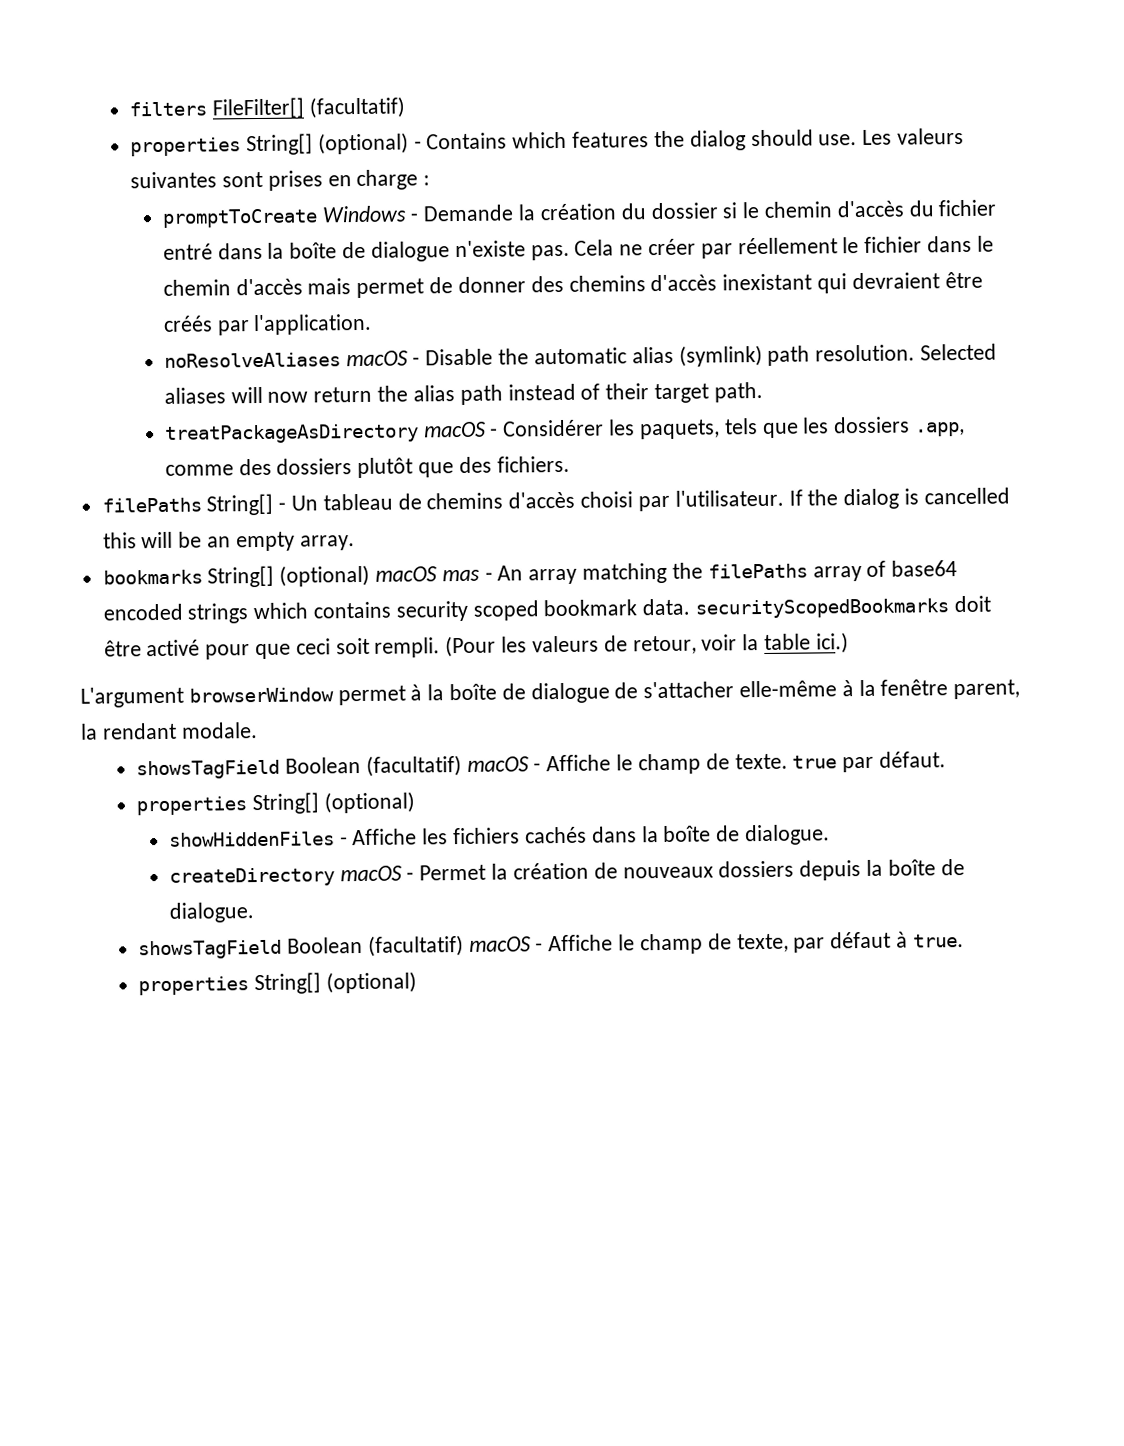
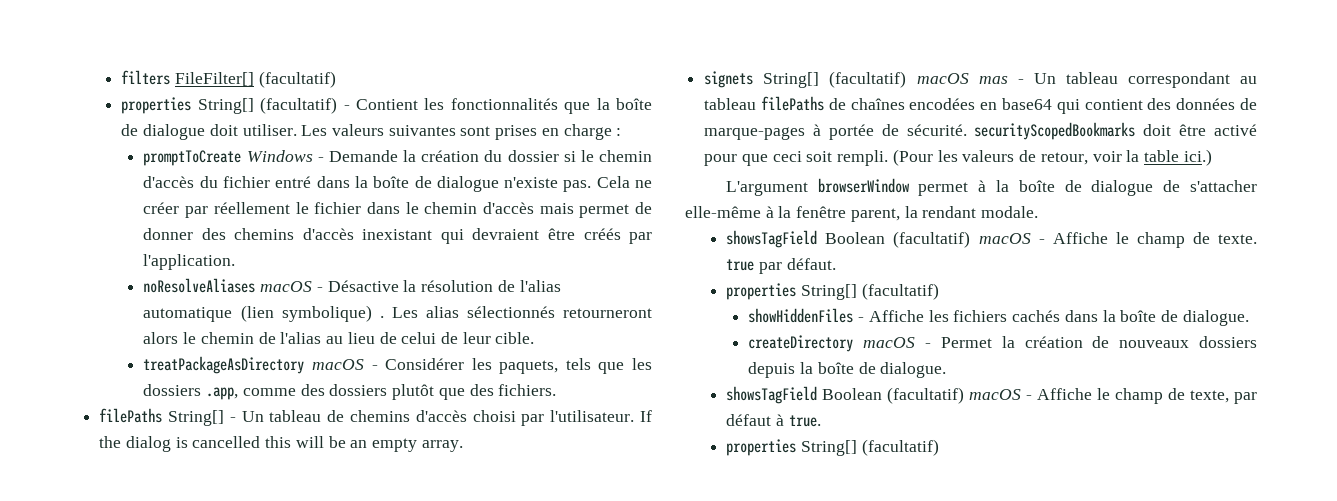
- properties String[] (optional) - Contains which features the dialog should use.
+ properties String[] (facultatif) - Contient les fonctionnalités que la boîte de dialogue doit utiliser.
- noResolveAliases macOS - Disable the automatic alias (symlink) path resolution. Selected aliases will now return the alias path instead of their target path.
+ noResolveAliases macOS - Désactive la résolution de l'alias automatique (lien symbolique) . Les alias sélectionnés retourneront alors le chemin de l'alias au lieu de celui de leur cible.
- bookmarks String[] (optional) macOS mas - An array matching the filePaths array of base64 encoded strings which contains security scoped bookmark data. securityScopedBookmarks doit être activé pour que ceci soit rempli.
+ signets String[] (facultatif) macOS mas - Un tableau correspondant au tableau filePaths de chaînes encodées en base64 qui contient des données de marque-pages à portée de sécurité. securityScopedBookmarks doit être activé pour que ceci soit rempli.
  showsTagField Boolean (facultatif) macOS - Affiche le champ de texte. true par défaut.
- properties String[] (optional)
+ properties String[] (facultatif)
  showsTagField Boolean (facultatif) macOS - Affiche le champ de texte, par défaut à true.
- properties String[] (optional)
+ properties String[] (facultatif)

